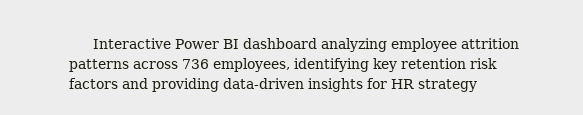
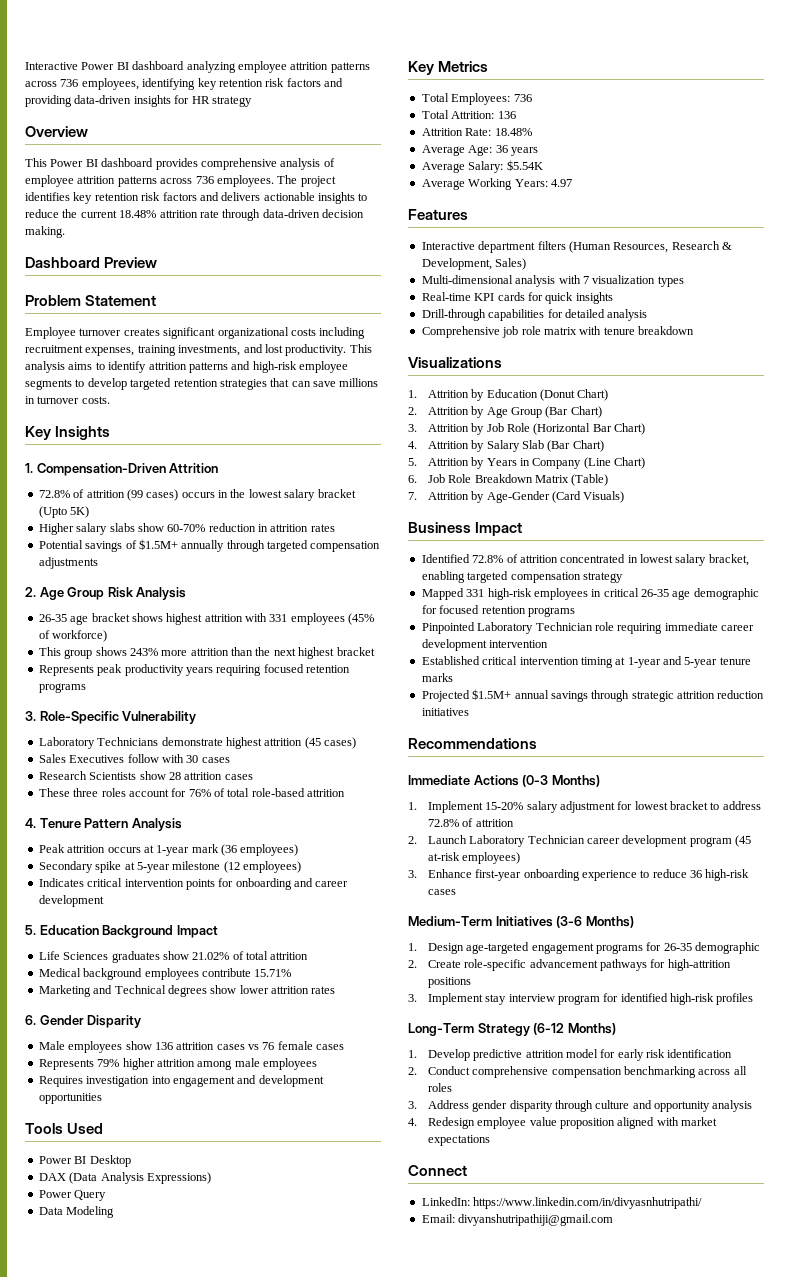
+ Overview
+ This Power BI dashboard provides comprehensive analysis of employee attrition patterns across 736 employees. The project identifies key retention risk factors and delivers actionable insights to reduce the current 18.48% attrition rate through data-driven decision making.
+ Dashboard Preview
+ Problem Statement
+ Employee turnover creates significant organizational costs including recruitment expenses, training investments, and lost productivity. This analysis aims to identify attrition patterns and high-risk employee segments to develop targeted retention strategies that can save millions in turnover costs.
+ Key Insights
+ 1. Compensation-Driven Attrition
+ 72.8% of attrition (99 cases) occurs in the lowest salary bracket (Upto 5K)
+ Higher salary slabs show 60-70% reduction in attrition rates
+ Potential savings of $1.5M+ annually through targeted compensation adjustments
+ 2. Age Group Risk Analysis
+ 26-35 age bracket shows highest attrition with 331 employees (45% of workforce)
+ This group shows 243% more attrition than the next highest bracket
+ Represents peak productivity years requiring focused retention programs
+ 3. Role-Specific Vulnerability
+ Laboratory Technicians demonstrate highest attrition (45 cases)
+ Sales Executives follow with 30 cases
+ Research Scientists show 28 attrition cases
+ These three roles account for 76% of total role-based attrition
+ 4. Tenure Pattern Analysis
+ Peak attrition occurs at 1-year mark (36 employees)
+ Secondary spike at 5-year milestone (12 employees)
+ Indicates critical intervention points for onboarding and career development
+ 5. Education Background Impact
+ Life Sciences graduates show 21.02% of total attrition
+ Medical background employees contribute 15.71%
+ Marketing and Technical degrees show lower attrition rates
+ 6. Gender Disparity
+ Male employees show 136 attrition cases vs 76 female cases
+ Represents 79% higher attrition among male employees
+ Requires investigation into engagement and development opportunities
+ Tools Used
+ Power BI Desktop
+ DAX (Data Analysis Expressions)
+ Power Query
+ Data Modeling
+ Key Metrics
+ Total Employees: 736
+ Total Attrition: 136
+ Attrition Rate: 18.48%
+ Average Age: 36 years
+ Average Salary: $5.54K
+ Average Working Years: 4.97
+ Features
+ Interactive department filters (Human Resources, Research & Development, Sales)
+ Multi-dimensional analysis with 7 visualization types
+ Real-time KPI cards for quick insights
+ Drill-through capabilities for detailed analysis
+ Comprehensive job role matrix with tenure breakdown
+ Visualizations
+ 1. Attrition by Education (Donut Chart)
+ 2. Attrition by Age Group (Bar Chart)
+ 3. Attrition by Job Role (Horizontal Bar Chart)
+ 4. Attrition by Salary Slab (Bar Chart)
+ 5. Attrition by Years in Company (Line Chart)
+ 6. Job Role Breakdown Matrix (Table)
+ 7. Attrition by Age-Gender (Card Visuals)
+ Business Impact
+ Identified 72.8% of attrition concentrated in lowest salary bracket, enabling targeted compensation strategy
+ Mapped 331 high-risk employees in critical 26-35 age demographic for focused retention programs
+ Pinpointed Laboratory Technician role requiring immediate career development intervention
+ Established critical intervention timing at 1-year and 5-year tenure marks
+ Projected $1.5M+ annual savings through strategic attrition reduction initiatives
+ Recommendations
+ Immediate Actions (0-3 Months)
+ 1. Implement 15-20% salary adjustment for lowest bracket to address 72.8% of attrition
+ 2. Launch Laboratory Technician career development program (45 at-risk employees)
+ 3. Enhance first-year onboarding experience to reduce 36 high-risk cases
+ Medium-Term Initiatives (3-6 Months)
+ 1. Design age-targeted engagement programs for 26-35 demographic
+ 2. Create role-specific advancement pathways for high-attrition positions
+ 3. Implement stay interview program for identified high-risk profiles
+ Long-Term Strategy (6-12 Months)
+ 1. Develop predictive attrition model for early risk identification
+ 2. Conduct comprehensive compensation benchmarking across all roles
+ 3. Address gender disparity through culture and opportunity analysis
+ 4. Redesign employee value proposition aligned with market expectations
+ Connect
+ LinkedIn: https://www.linkedin.com/in/divyasnhutripathi/
+ Email: divyanshutripathiji@gmail.com

